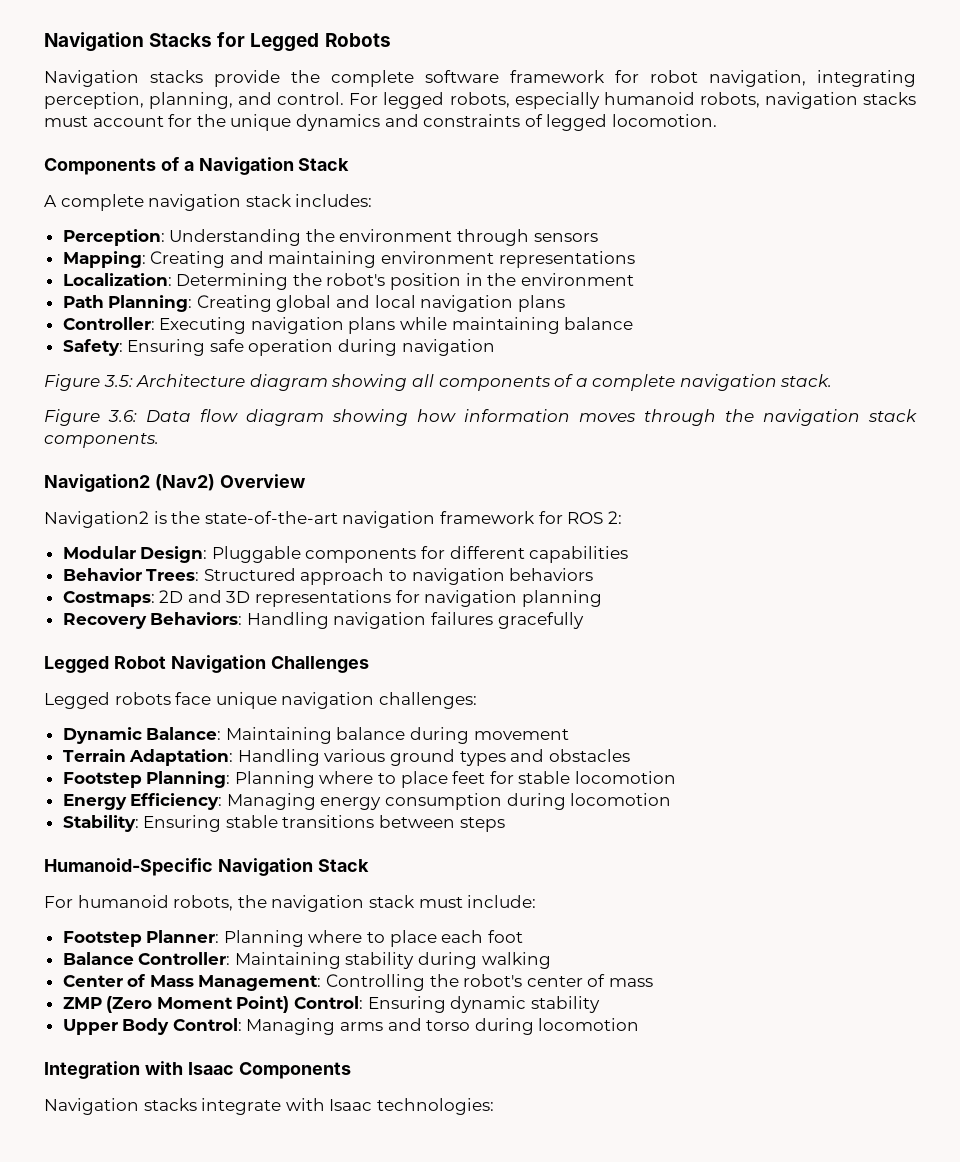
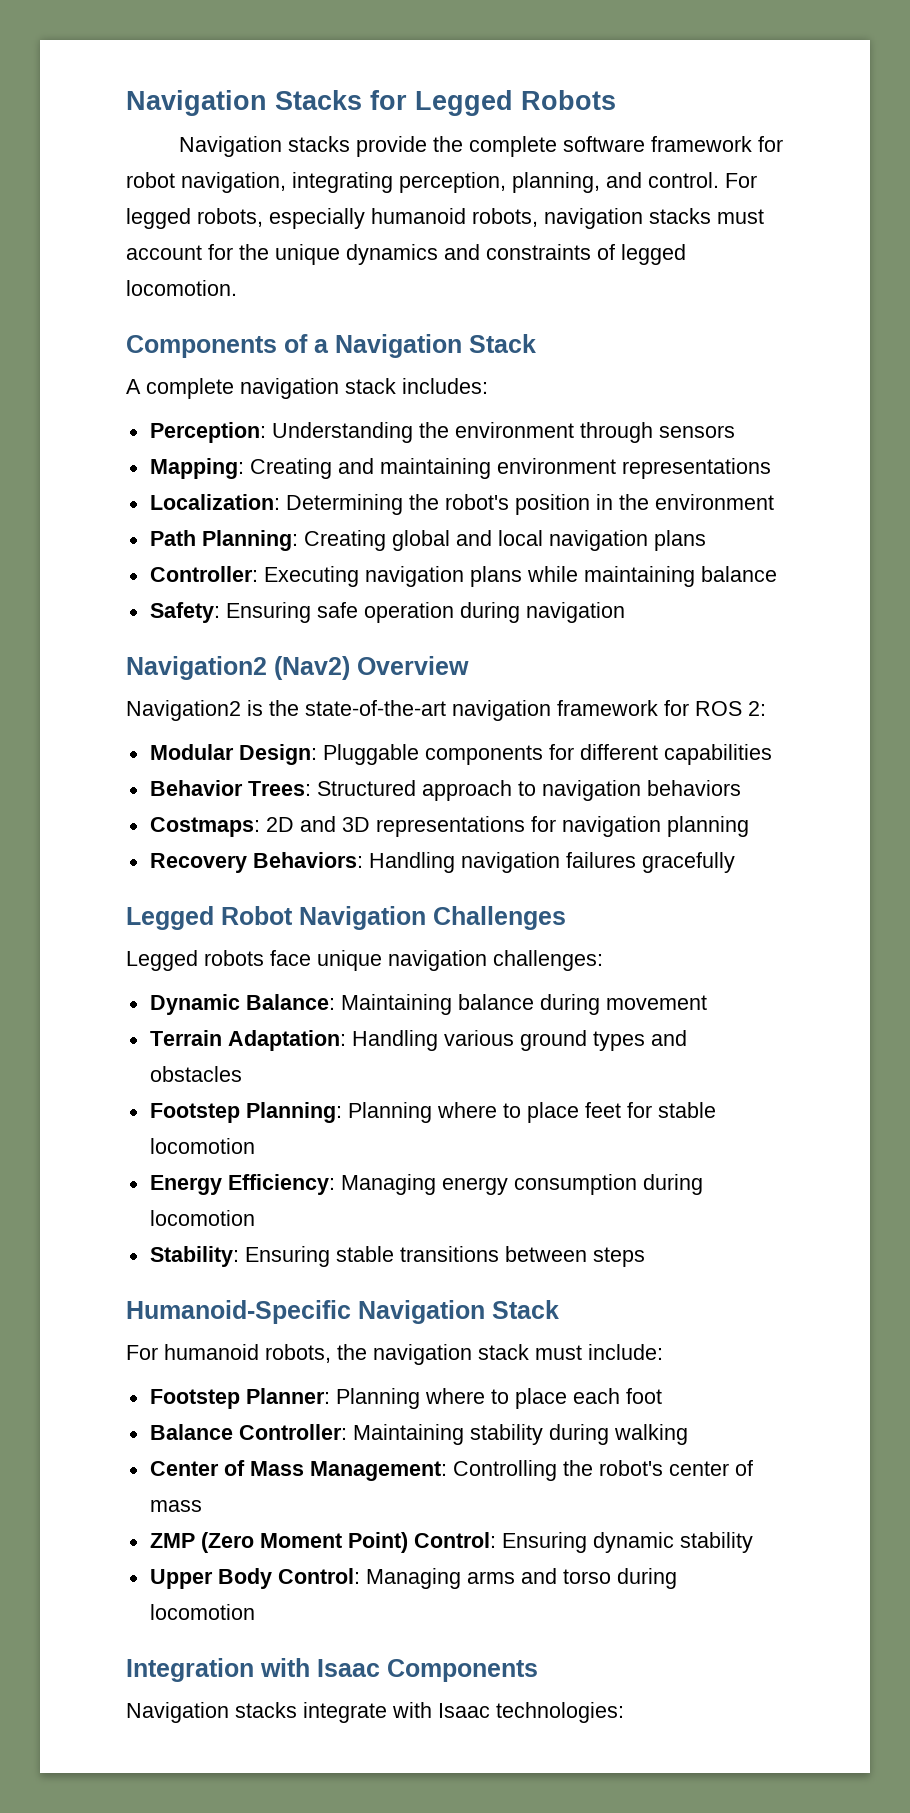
- Figure 3.5: Architecture diagram showing all components of a complete navigation stack.
- Figure 3.6: Data flow diagram showing how information moves through the navigation stack components.

